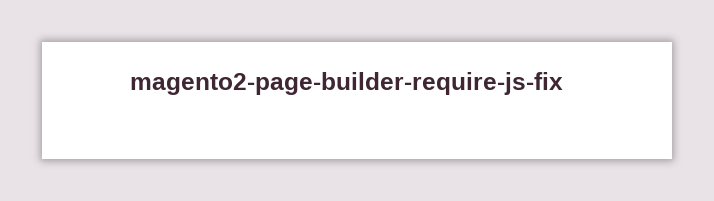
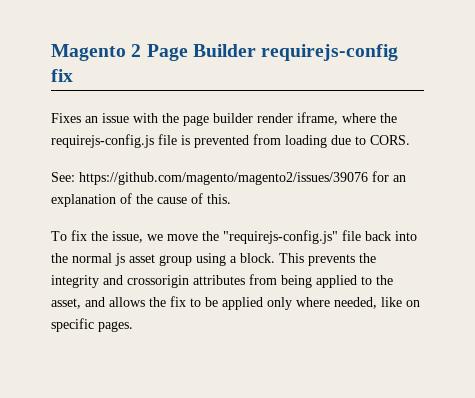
- magento2-page-builder-require-js-fix
+ Magento 2 Page Builder requirejs-config fix
+ Fixes an issue with the page builder render iframe, where the requirejs-config.js file is prevented from loading due to CORS.
+ See: https://github.com/magento/magento2/issues/39076 for an explanation of the cause of this.
+ To fix the issue, we move the "requirejs-config.js" file back into the normal js asset group using a block. This prevents the integrity and crossorigin attributes from being applied to the asset, and allows the fix to be applied only where needed, like on specific pages.

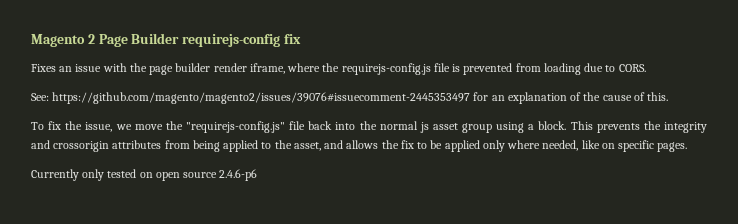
- See: https://github.com/magento/magento2/issues/39076 for an explanation of the cause of this.
+ See: https://github.com/magento/magento2/issues/39076#issuecomment-2445353497 for an explanation of the cause of this.
+ Currently only tested on open source 2.4.6-p6

